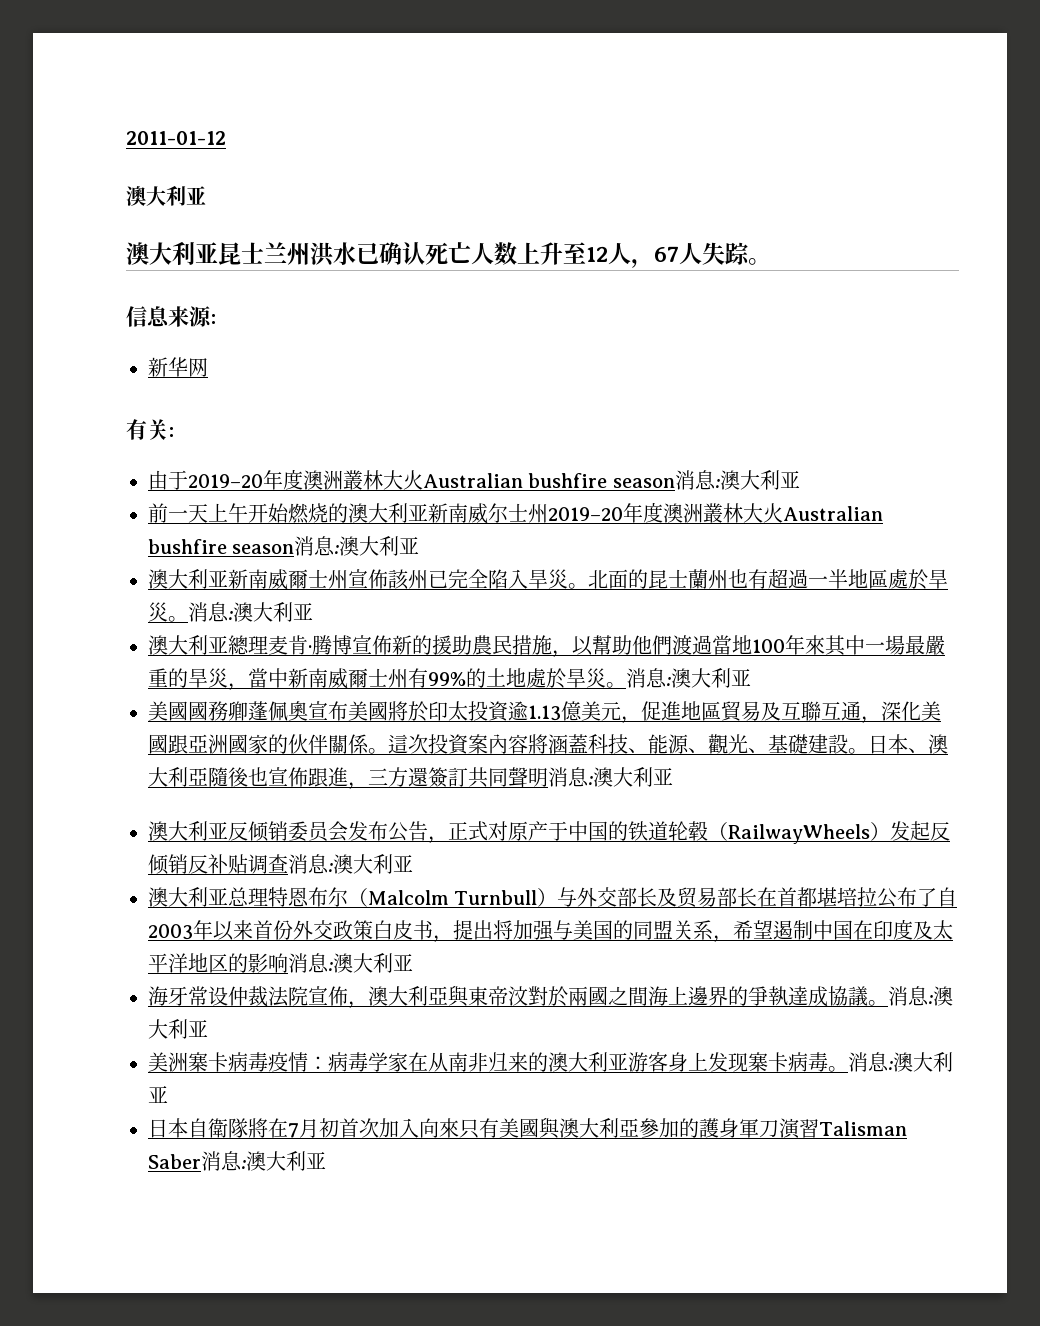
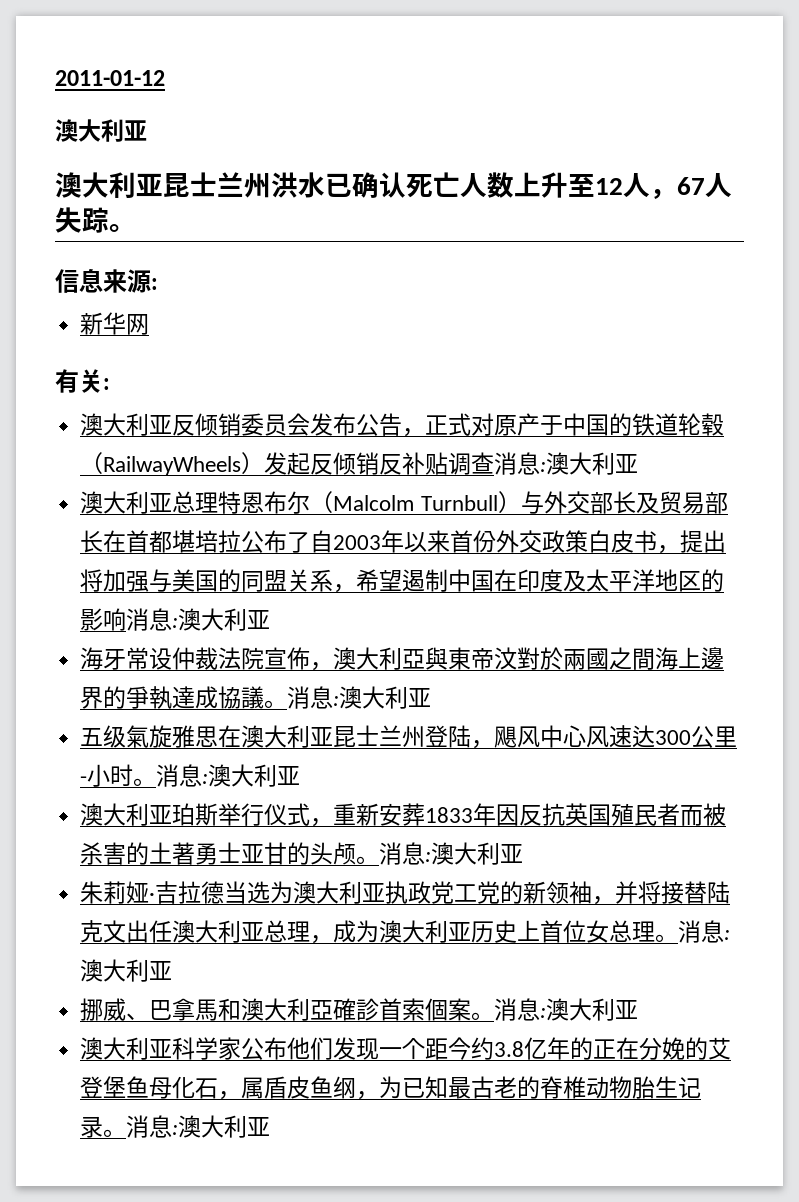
- 由于2019–20年度澳洲叢林大火Australian bushfire season消息:澳大利亚
- 前一天上午开始燃烧的澳大利亚新南威尔士州2019–20年度澳洲叢林大火Australian bushfire season消息:澳大利亚
- 澳大利亚新南威爾士州宣佈該州已完全陷入旱災。北面的昆士蘭州也有超過一半地區處於旱災。消息:澳大利亚
- 澳大利亚總理麦肯·腾博宣佈新的援助農民措施，以幫助他們渡過當地100年來其中一場最嚴重的旱災，當中新南威爾士州有99%的土地處於旱災。消息:澳大利亚
- 美國國務卿蓬佩奧宣布美國將於印太投資逾1.13億美元，促進地區貿易及互聯互通，深化美國跟亞洲國家的伙伴關係。這次投資案內容將涵蓋科技、能源、觀光、基礎建設。日本、澳大利亞隨後也宣佈跟進，三方還簽訂共同聲明消息:澳大利亚
- 美洲寨卡病毒疫情：病毒学家在从南非归来的澳大利亚游客身上发现寨卡病毒。消息:澳大利亚
- 日本自衛隊將在7月初首次加入向來只有美國與澳大利亞參加的護身軍刀演習Talisman Saber消息:澳大利亚
+ 五级氣旋雅思在澳大利亚昆士兰州登陆，飓风中心风速达300公里-小时。消息:澳大利亚
+ 澳大利亚珀斯举行仪式，重新安葬1833年因反抗英国殖民者而被杀害的土著勇士亚甘的头颅。消息:澳大利亚
+ 朱莉娅·吉拉德当选为澳大利亚执政党工党的新领袖，并将接替陆克文出任澳大利亚总理，成为澳大利亚历史上首位女总理。消息:澳大利亚
+ 挪威、巴拿馬和澳大利亞確診首索個案。消息:澳大利亚
+ 澳大利亚科学家公布他们发现一个距今约3.8亿年的正在分娩的艾登堡鱼母化石，属盾皮鱼纲，为已知最古老的脊椎动物胎生记录。消息:澳大利亚

